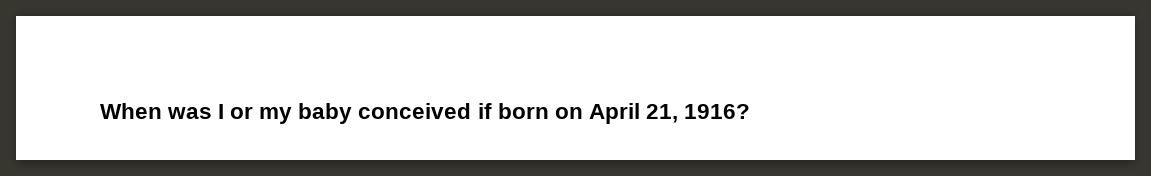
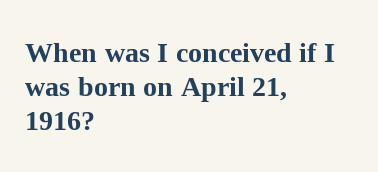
- When was I or my baby conceived if born on April 21, 1916?
+ When was I conceived if I was born on April 21, 1916?

